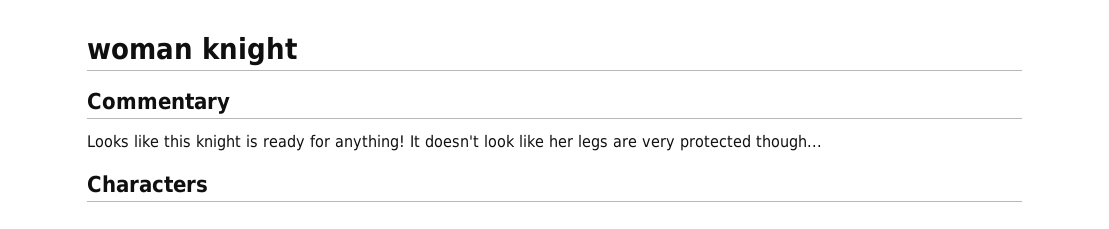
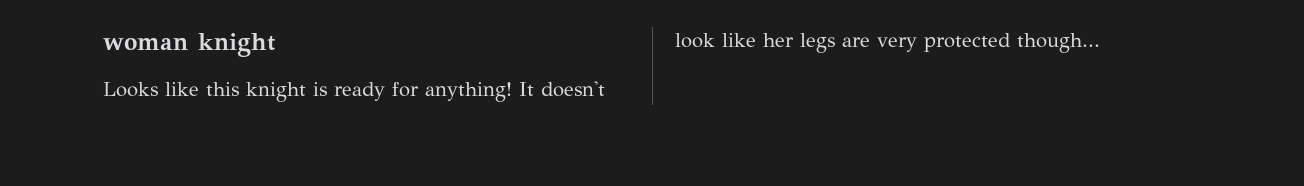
- Commentary
- Characters

